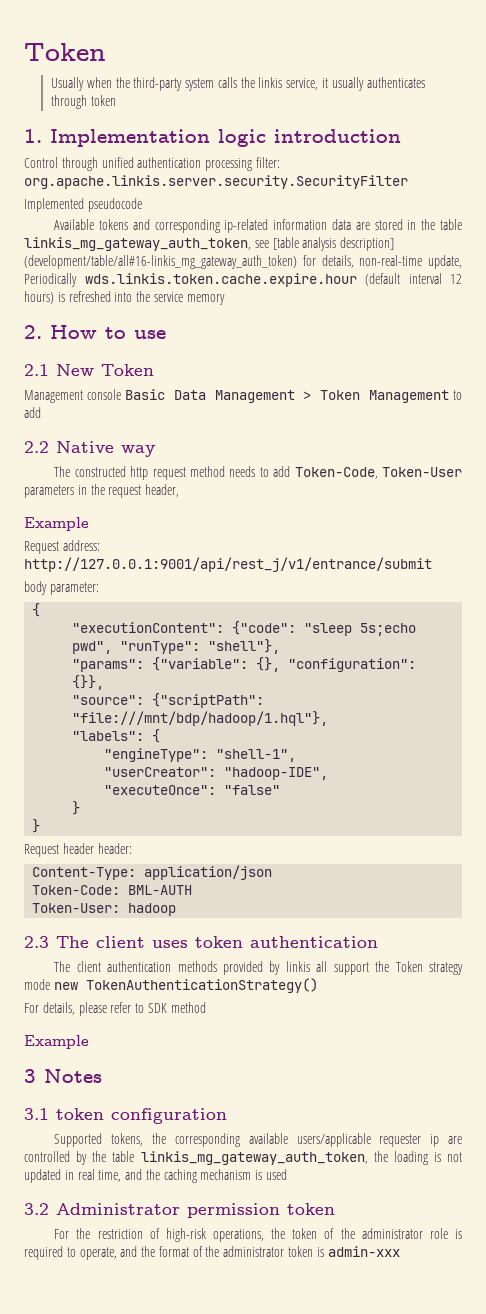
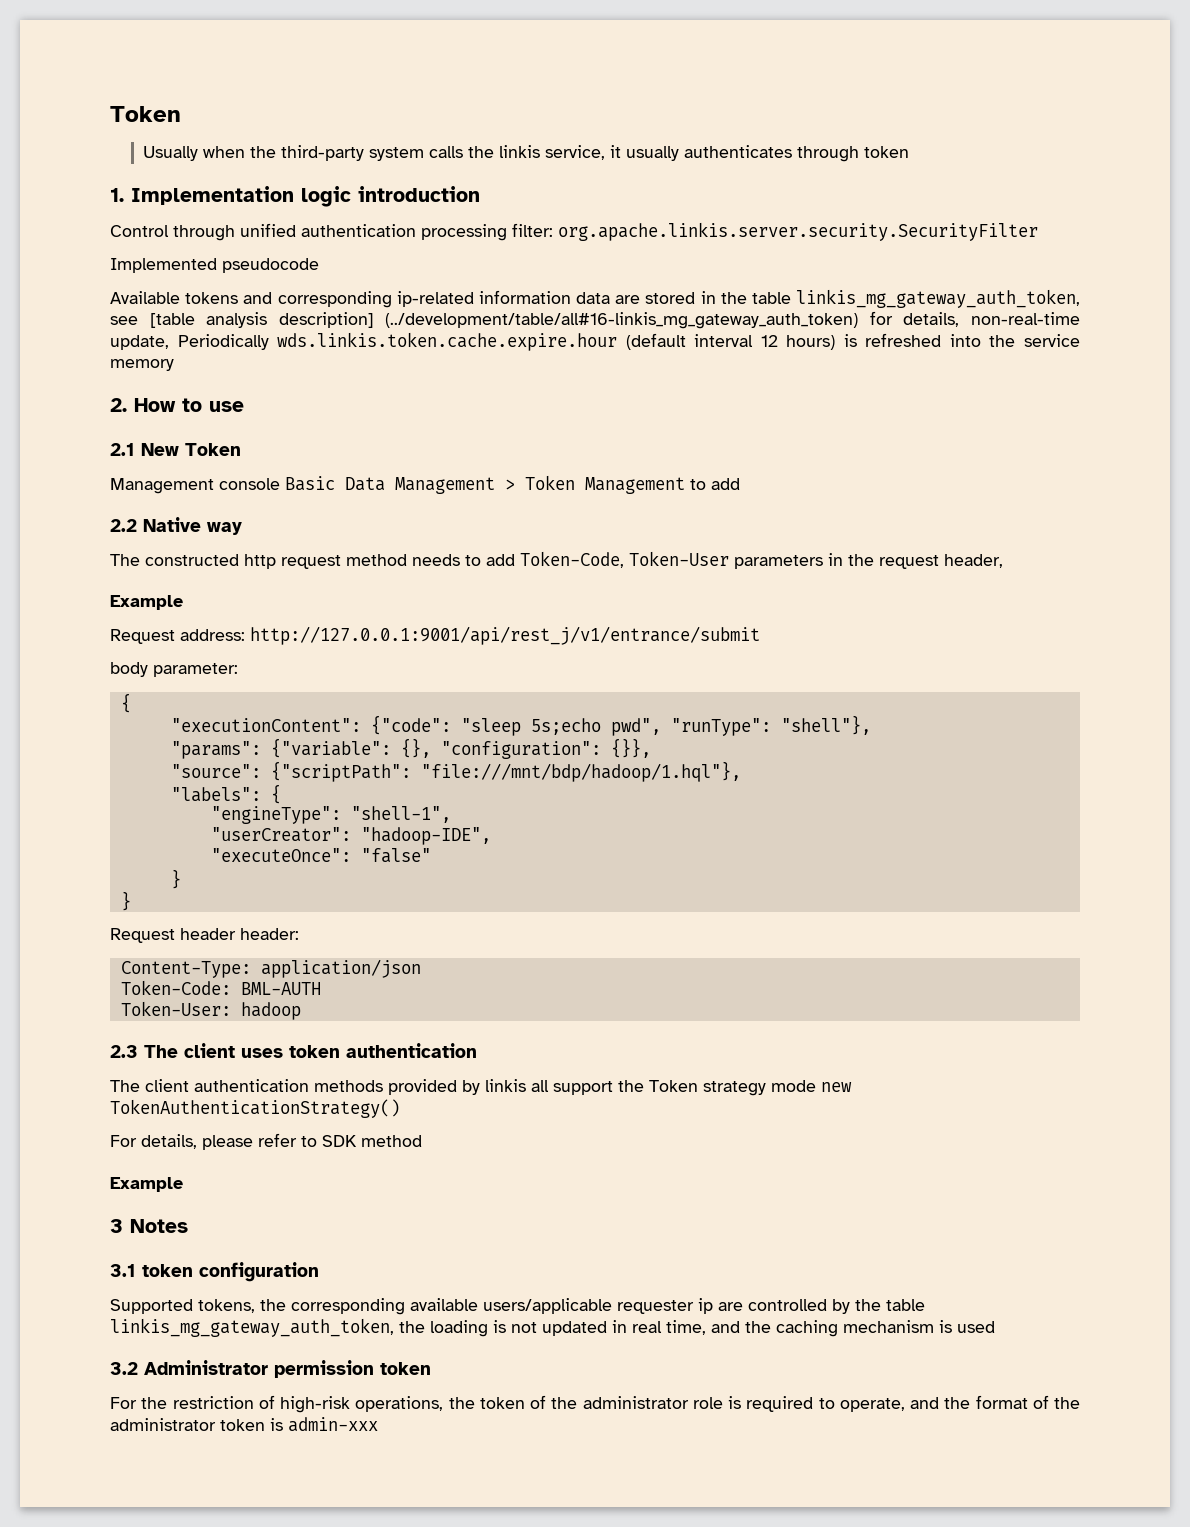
- Available tokens and corresponding ip-related information data are stored in the table linkis_mg_gateway_auth_token, see [table analysis description] (development/table/all#16-linkis_mg_gateway_auth_token) for details, non-real-time update, Periodically wds.linkis.token.cache.expire.hour (default interval 12 hours) is refreshed into the service memory
+ Available tokens and corresponding ip-related information data are stored in the table linkis_mg_gateway_auth_token, see [table analysis description] (../development/table/all#16-linkis_mg_gateway_auth_token) for details, non-real-time update, Periodically wds.linkis.token.cache.expire.hour (default interval 12 hours) is refreshed into the service memory

